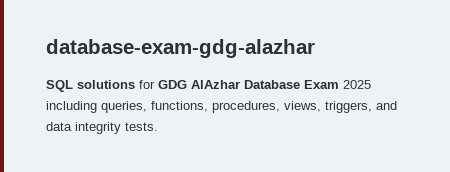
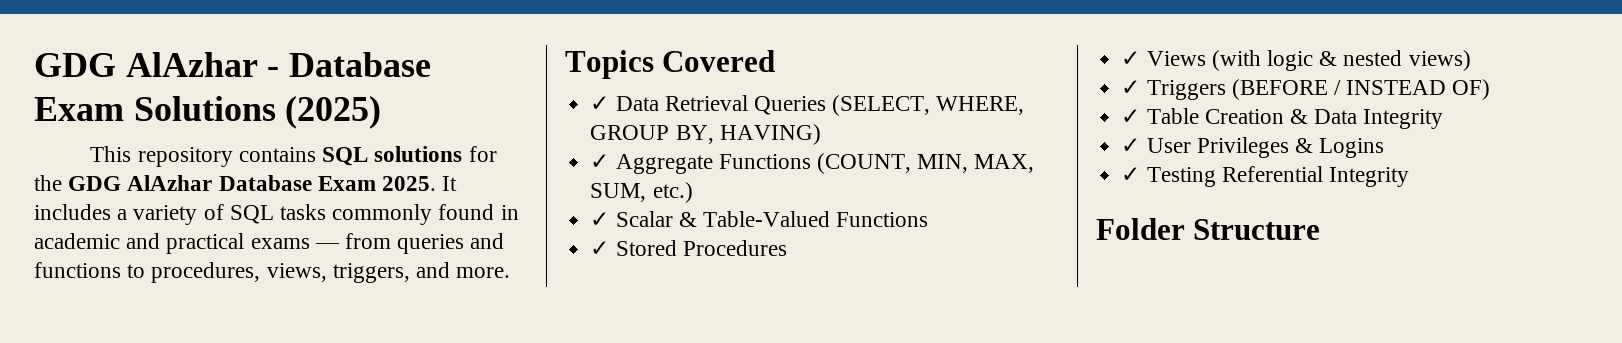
- database-exam-gdg-alazhar
- SQL solutions for GDG AlAzhar Database Exam 2025 including queries, functions, procedures, views, triggers, and data integrity tests.
+ GDG AlAzhar - Database Exam Solutions (2025)
+ This repository contains SQL solutions for the GDG AlAzhar Database Exam 2025. It includes a variety of SQL tasks commonly found in academic and practical exams — from queries and functions to procedures, views, triggers, and more.
+ Topics Covered
+ ✓ Data Retrieval Queries (SELECT, WHERE, GROUP BY, HAVING)
+ ✓ Aggregate Functions (COUNT, MIN, MAX, SUM, etc.)
+ ✓ Scalar & Table-Valued Functions
+ ✓ Stored Procedures
+ ✓ Views (with logic & nested views)
+ ✓ Triggers (BEFORE / INSTEAD OF)
+ ✓ Table Creation & Data Integrity
+ ✓ User Privileges & Logins
+ ✓ Testing Referential Integrity
+ Folder Structure

